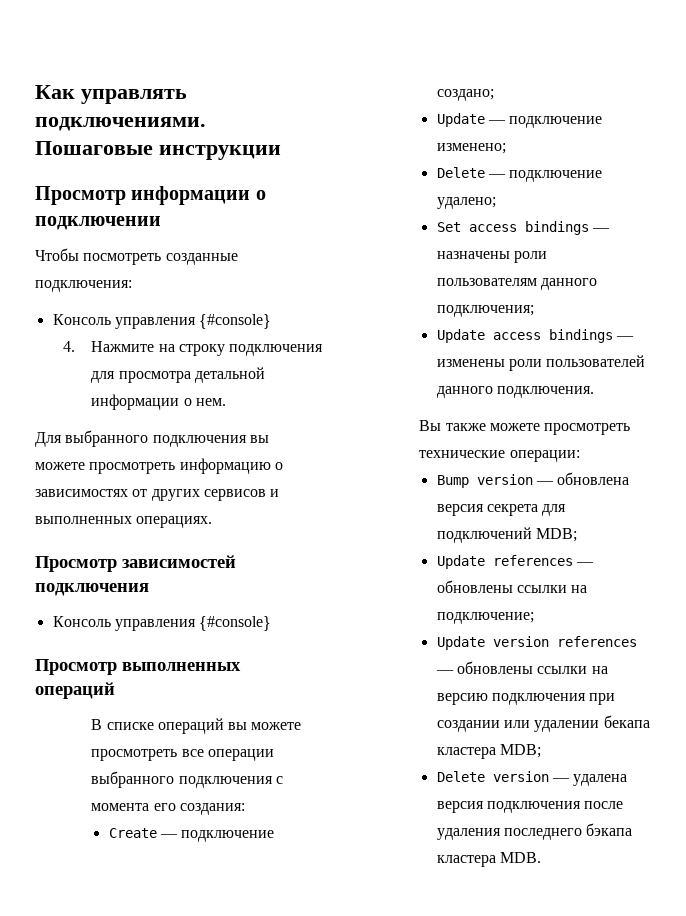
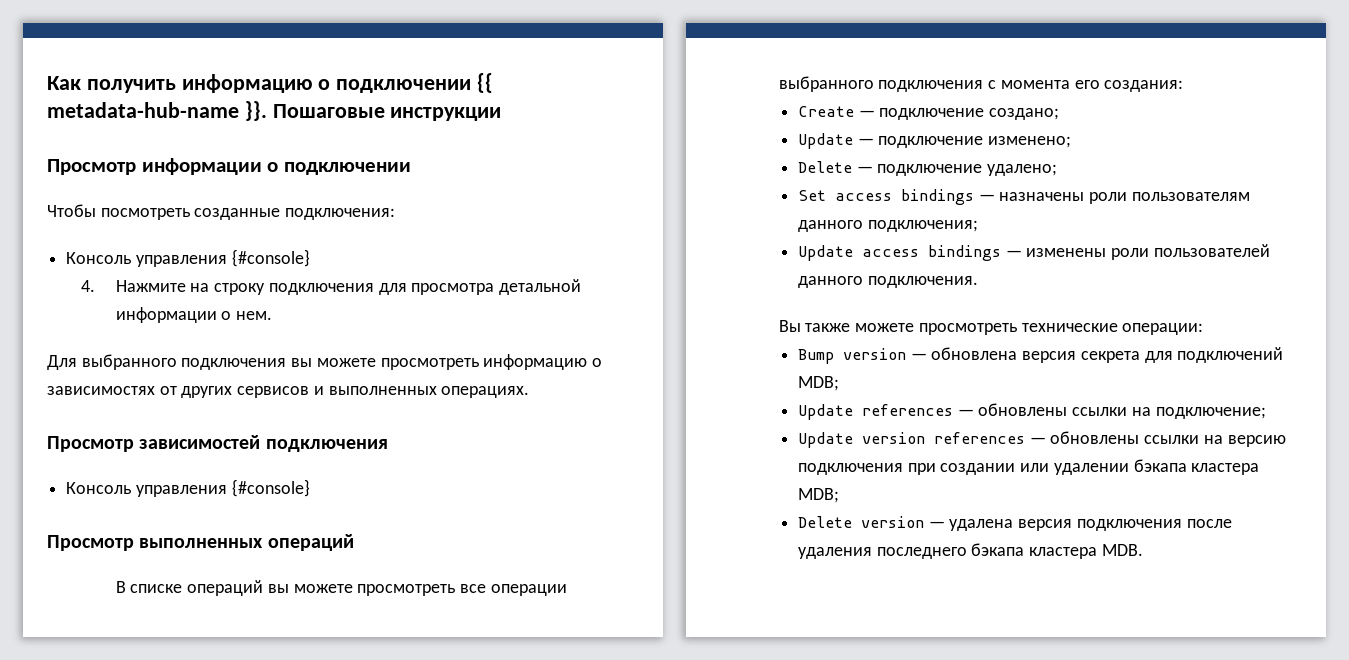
- Как управлять подключениями.
+ Как получить информацию о подключении {{ metadata-hub-name }}.
- Update version references — обновлены ссылки на версию подключения при создании или удалении бекапа кластера MDB;
+ Update version references — обновлены ссылки на версию подключения при создании или удалении бэкапа кластера MDB;

